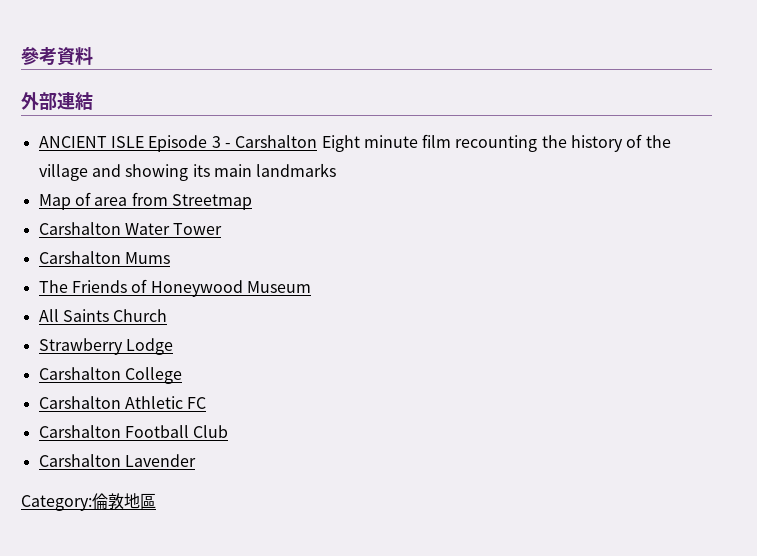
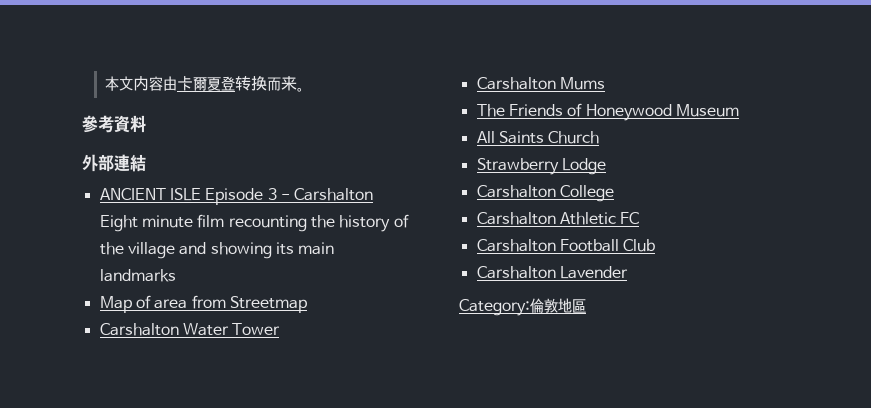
+ 本文内容由卡爾夏登转换而来。

